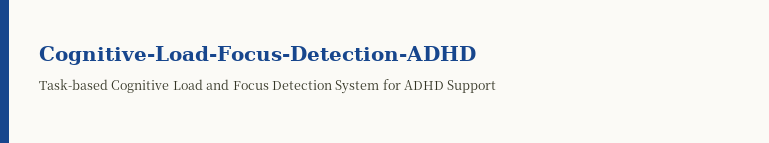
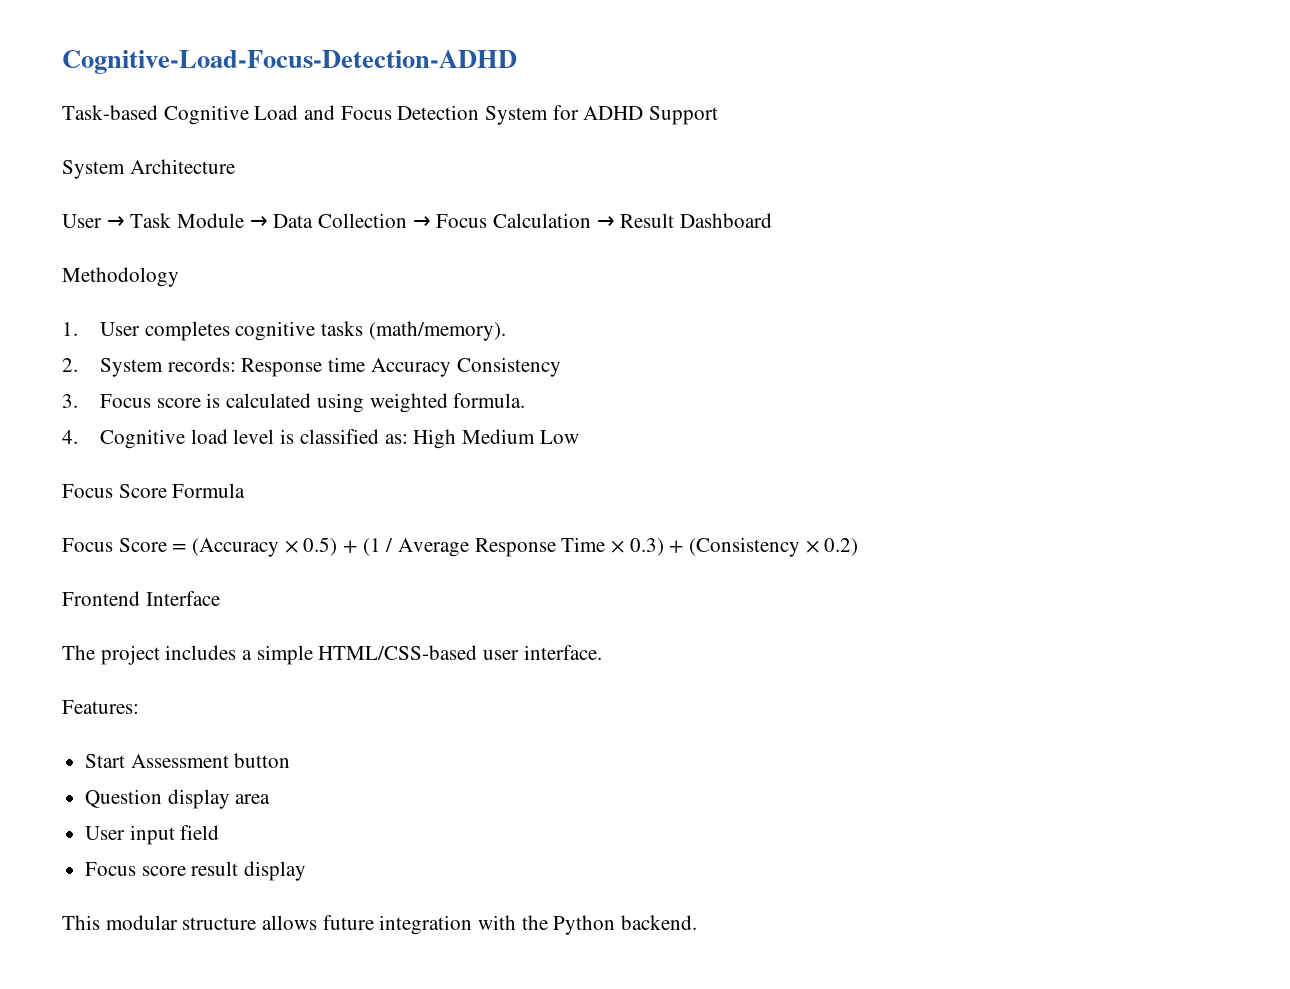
+ System Architecture
+ User → Task Module → Data Collection → Focus Calculation → Result Dashboard
+ Methodology
+ 1. User completes cognitive tasks (math/memory).
+ 2. System records: Response time Accuracy Consistency
+ 3. Focus score is calculated using weighted formula.
+ 4. Cognitive load level is classified as: High Medium Low
+ Focus Score Formula
+ Focus Score = (Accuracy × 0.5) + (1 / Average Response Time × 0.3) + (Consistency × 0.2)
+ Frontend Interface
+ The project includes a simple HTML/CSS-based user interface.
+ Features:
+ Start Assessment button
+ Question display area
+ User input field
+ Focus score result display
+ This modular structure allows future integration with the Python backend.

